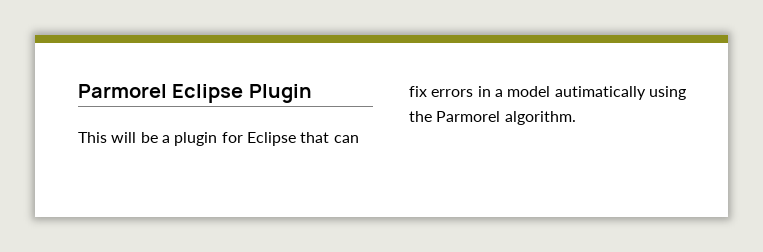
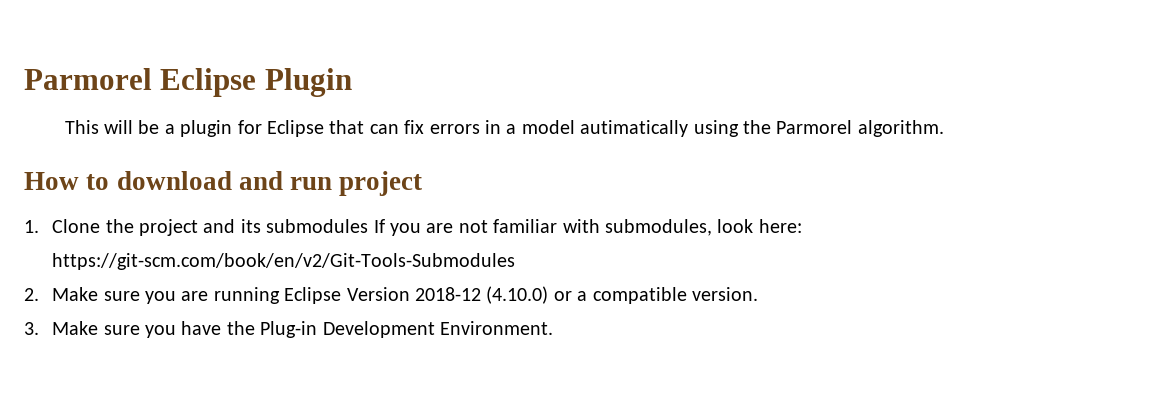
+ How to download and run project
+ 1. Clone the project and its submodules If you are not familiar with submodules, look here: https://git-scm.com/book/en/v2/Git-Tools-Submodules
+ 2. Make sure you are running Eclipse Version 2018-12 (4.10.0) or a compatible version.
+ 3. Make sure you have the Plug-in Development Environment.

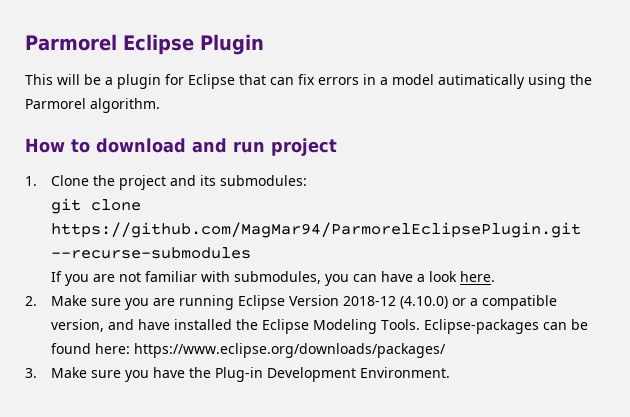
- 1. Clone the project and its submodules If you are not familiar with submodules, look here: https://git-scm.com/book/en/v2/Git-Tools-Submodules
+ 1. Clone the project and its submodules:
+ git clone https://github.com/MagMar94/ParmorelEclipsePlugin.git --recurse-submodules
+ If you are not familiar with submodules, you can have a look here.
- 2. Make sure you are running Eclipse Version 2018-12 (4.10.0) or a compatible version.
+ 2. Make sure you are running Eclipse Version 2018-12 (4.10.0) or a compatible version, and have installed the Eclipse Modeling Tools. Eclipse-packages can be found here: https://www.eclipse.org/downloads/packages/

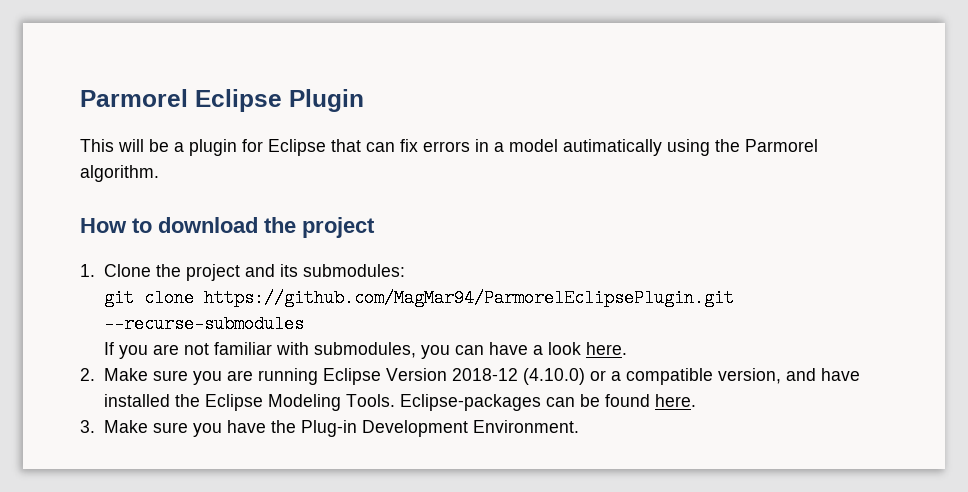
- How to download and run project
+ How to download the project
- Eclipse-packages can be found here: https://www.eclipse.org/downloads/packages/
+ Eclipse-packages can be found here.

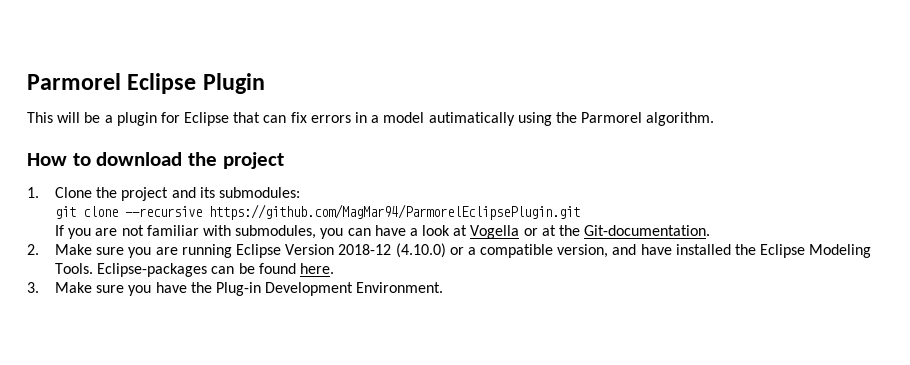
- git clone https://github.com/MagMar94/ParmorelEclipsePlugin.git --recurse-submodules
+ git clone --recursive https://github.com/MagMar94/ParmorelEclipsePlugin.git
- If you are not familiar with submodules, you can have a look here.
+ If you are not familiar with submodules, you can have a look at Vogella or at the Git-documentation.

